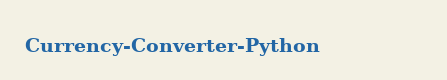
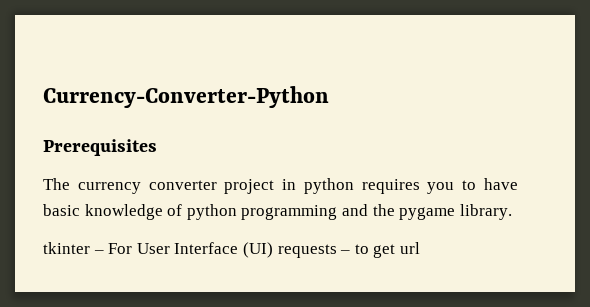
+ Prerequisites
+ The currency converter project in python requires you to have basic knowledge of python programming and the pygame library.
+ tkinter – For User Interface (UI) requests – to get url

